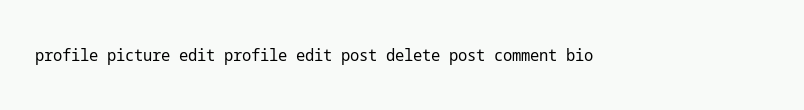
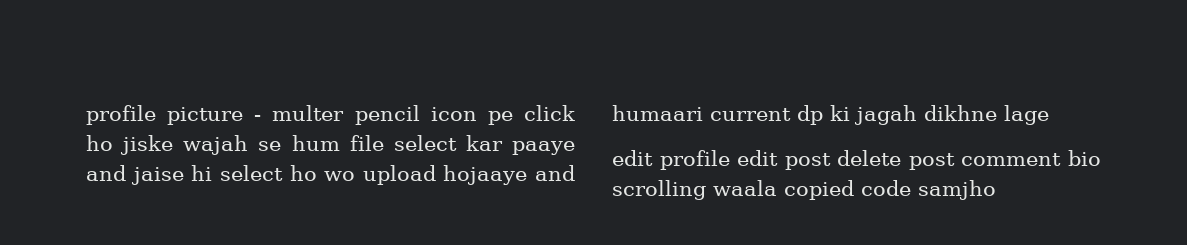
- profile picture edit profile edit post delete post comment bio
+ profile picture - multer pencil icon pe click ho jiske wajah se hum file select kar paaye and jaise hi select ho wo upload hojaaye and humaari current dp ki jagah dikhne lage
+ edit profile edit post delete post comment bio scrolling waala copied code samjho

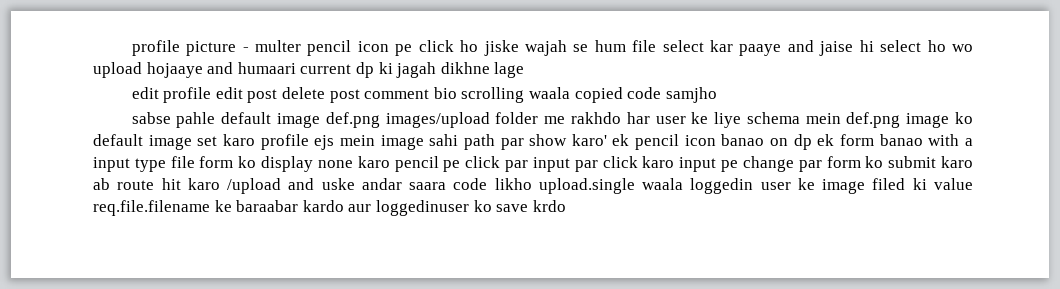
+ sabse pahle default image def.png images/upload folder me rakhdo har user ke liye schema mein def.png image ko default image set karo profile ejs mein image sahi path par show karo' ek pencil icon banao on dp ek form banao with a input type file form ko display none karo pencil pe click par input par click karo input pe change par form ko submit karo ab route hit karo /upload and uske andar saara code likho upload.single waala loggedin user ke image filed ki value req.file.filename ke baraabar kardo aur loggedinuser ko save krdo

